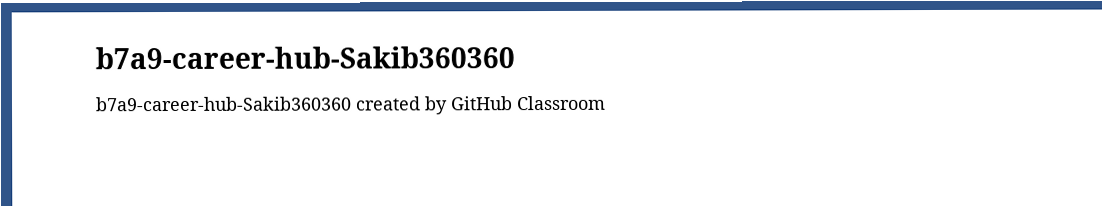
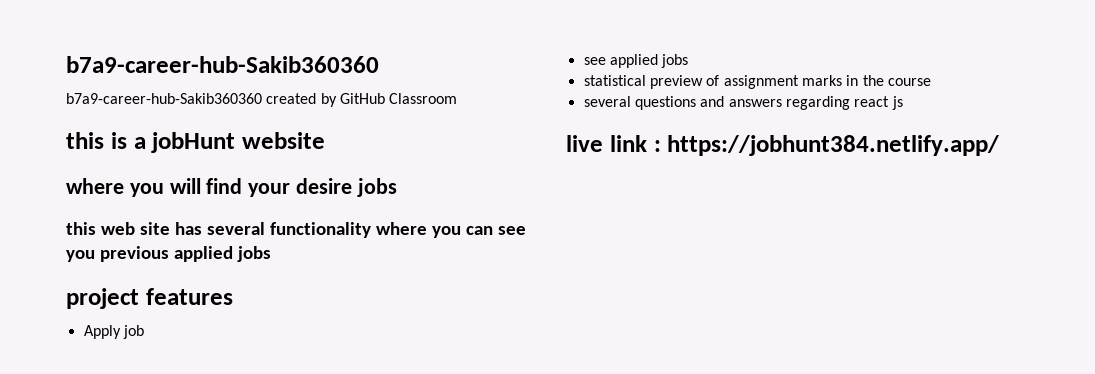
+ this is a jobHunt website
+ where you will find your desire jobs
+ this web site has several functionality where you can see you previous applied jobs
+ project features
+ Apply job
+ see applied jobs
+ statistical preview of assignment marks in the course
+ several questions and answers regarding react js
+ live link : https://jobhunt384.netlify.app/

